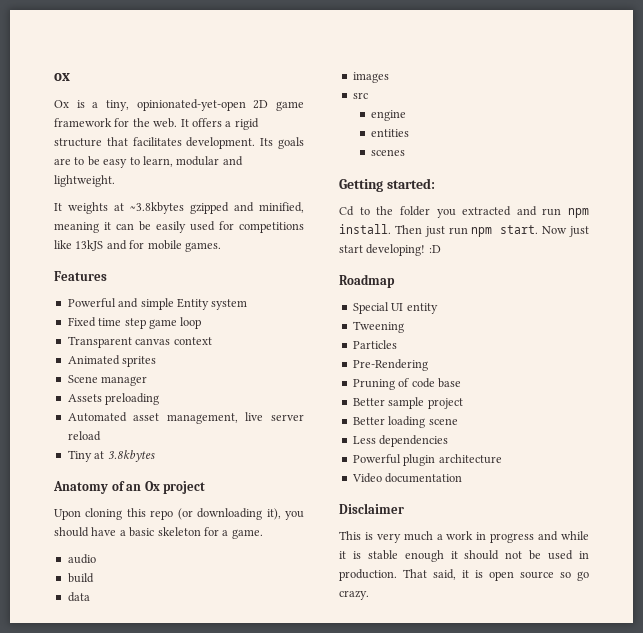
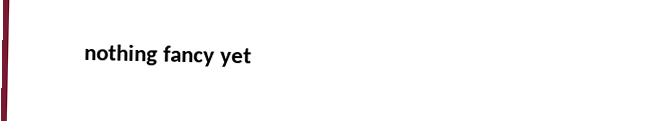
- ox
- Ox is a tiny, opinionated-yet-open 2D game framework for the web. It offers a rigid structure that facilitates development. Its goals are to be easy to learn, modular and lightweight.
- It weights at ~3.8kbytes gzipped and minified, meaning it can be easily used for competitions like 13kJS and for mobile games.
- Features
- Powerful and simple Entity system
- Fixed time step game loop
- Transparent canvas context
- Animated sprites
- Scene manager
- Assets preloading
- Automated asset management, live server reload
- Tiny at 3.8kbytes
- Anatomy of an Ox project
- Upon cloning this repo (or downloading it), you should have a basic skeleton for a game.
- audio
- build
- data
- images
- src
- engine
- entities
- scenes
- Getting started:
- Cd to the folder you extracted and run npm install. Then just run npm start. Now just start developing! :D
- Roadmap
- Special UI entity
- Tweening
- Particles
- Pre-Rendering
- Pruning of code base
- Better sample project
- Better loading scene
- Less dependencies
- Powerful plugin architecture
- Video documentation
- Disclaimer
- This is very much a work in progress and while it is stable enough it should not be used in production. That said, it is open source so go crazy.
+ nothing fancy yet

